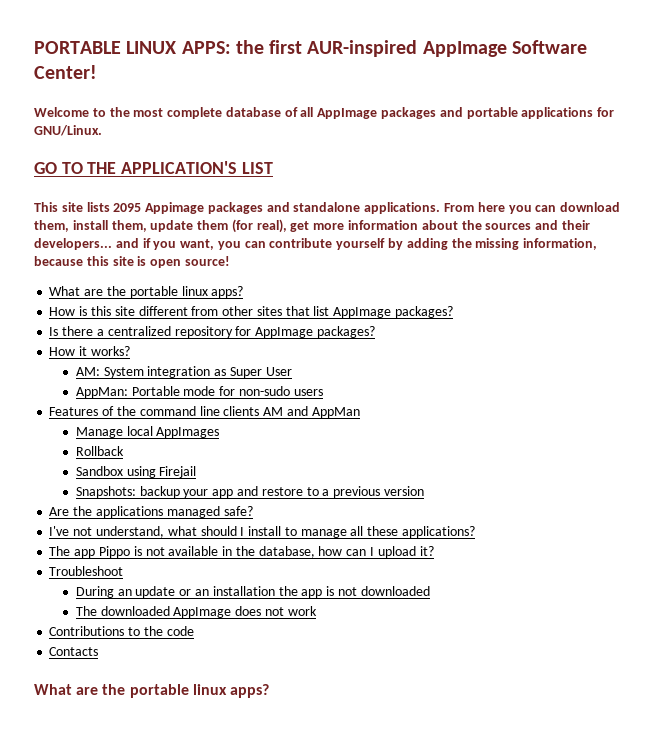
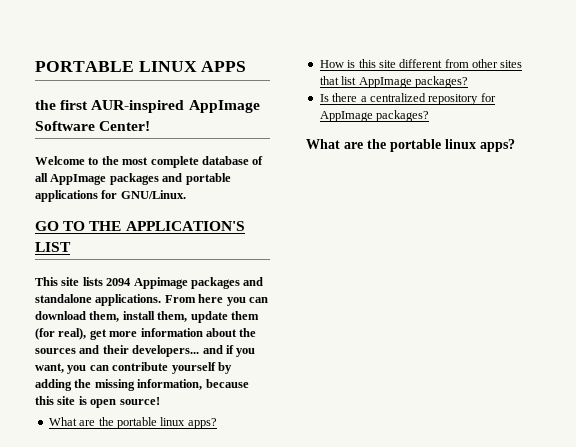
- PORTABLE LINUX APPS: the first AUR-inspired AppImage Software Center!
+ PORTABLE LINUX APPS
+ the first AUR-inspired AppImage Software Center!
- This site lists 2095 Appimage packages and standalone applications.
+ This site lists 2094 Appimage packages and standalone applications.
- How it works?
- AM: System integration as Super User
- AppMan: Portable mode for non-sudo users
- Features of the command line clients AM and AppMan
- Manage local AppImages
- Rollback
- Sandbox using Firejail
- Snapshots: backup your app and restore to a previous version
- Are the applications managed safe?
- I've not understand, what should I install to manage all these applications?
- The app Pippo is not available in the database, how can I upload it?
- Troubleshoot
- During an update or an installation the app is not downloaded
- The downloaded AppImage does not work
- Contributions to the code
- Contacts

